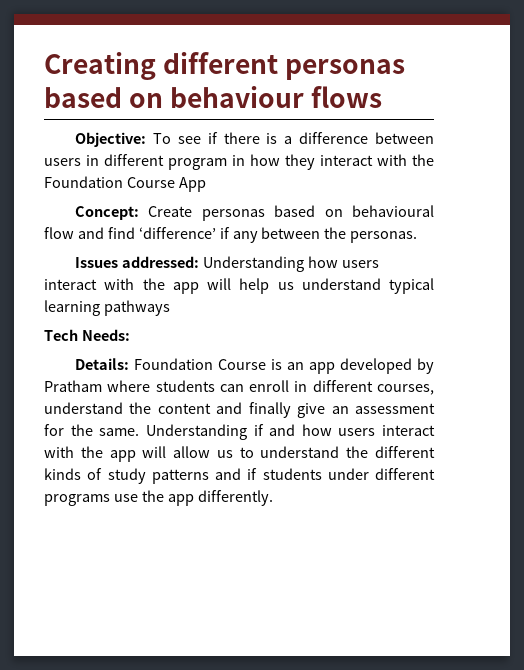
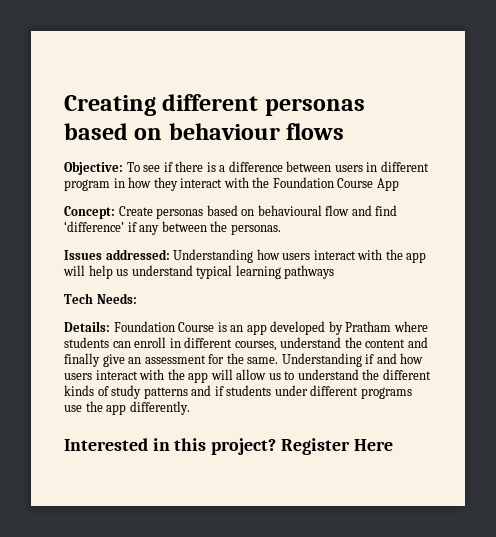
+ Interested in this project? Register Here

